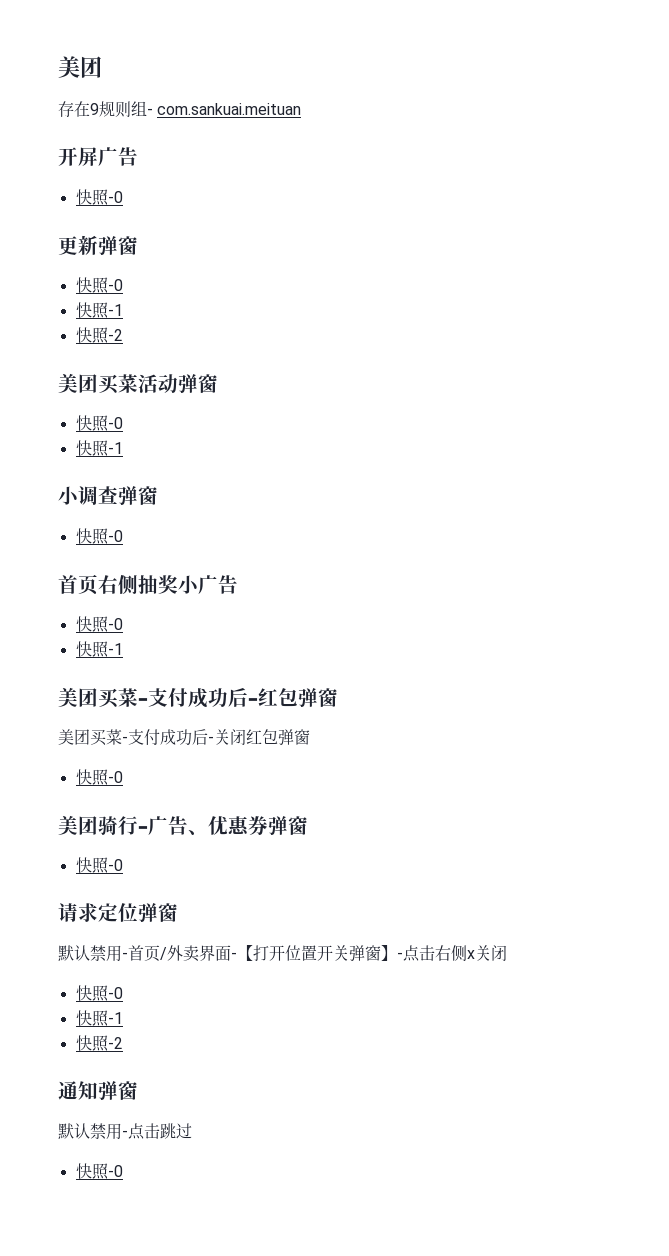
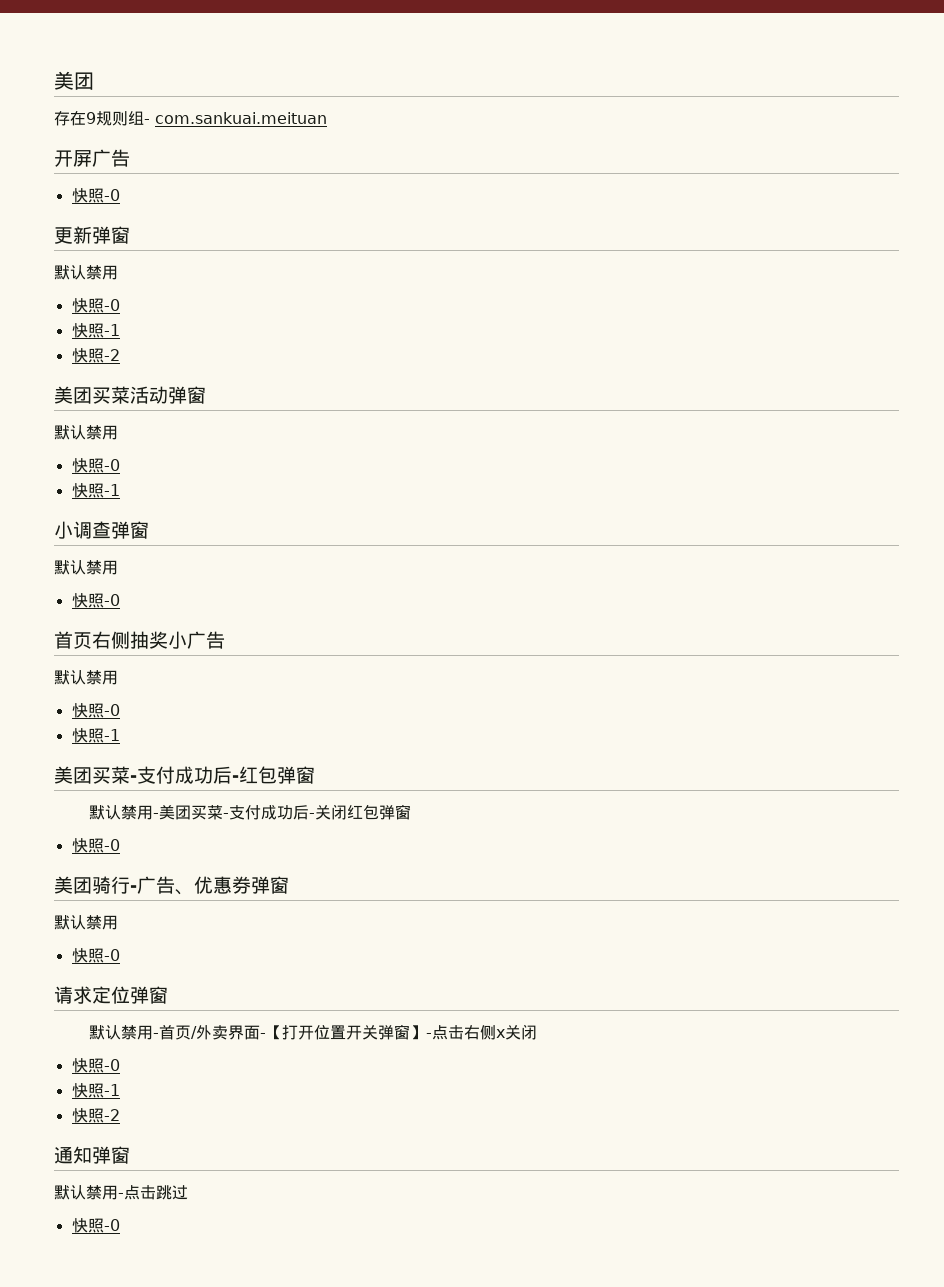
  更新弹窗
+ 默认禁用
  美团买菜活动弹窗
+ 默认禁用
  小调查弹窗
+ 默认禁用
  首页右侧抽奖小广告
+ 默认禁用
- 美团买菜-支付成功后-关闭红包弹窗
+ 默认禁用-美团买菜-支付成功后-关闭红包弹窗
  美团骑行-广告、优惠券弹窗
+ 默认禁用

